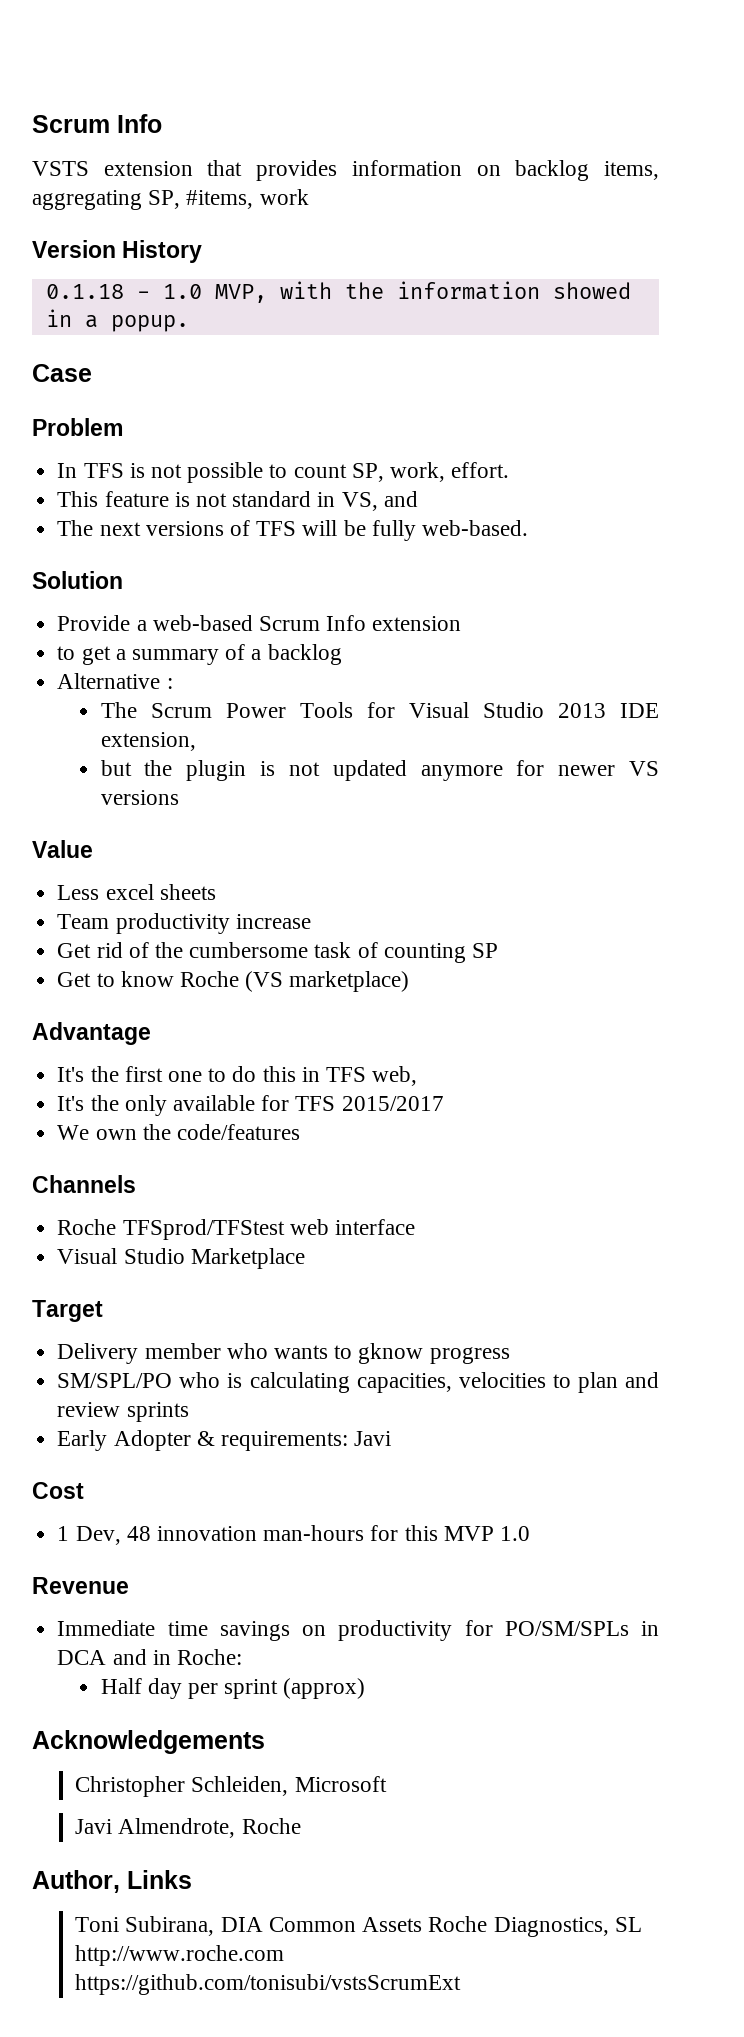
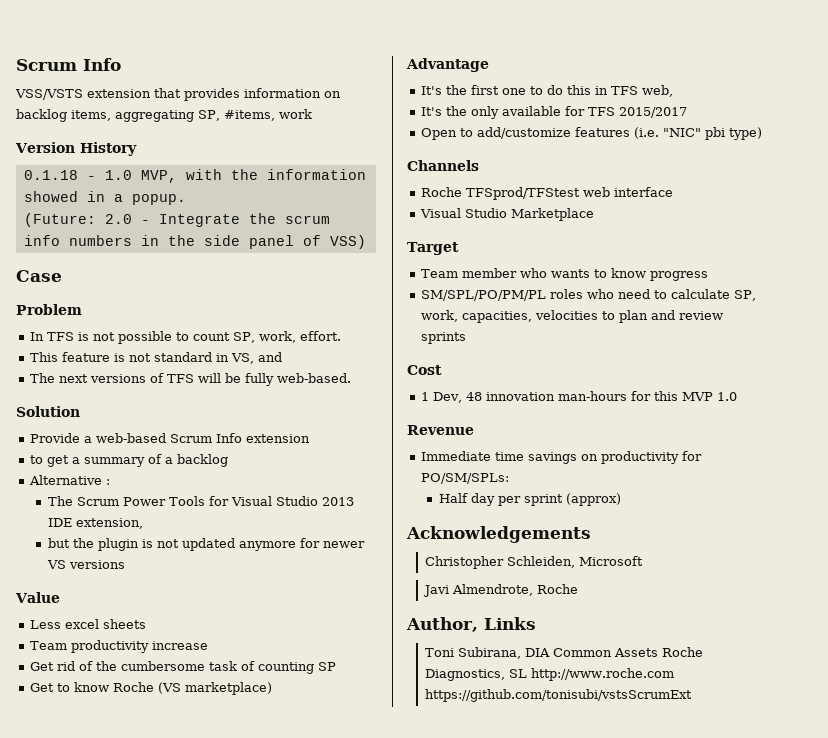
- VSTS extension that provides information on backlog items, aggregating SP, #items, work
+ VSS/VSTS extension that provides information on backlog items, aggregating SP, #items, work
+ (Future: 2.0 - Integrate the scrum info numbers in the side panel of VSS)
- We own the code/features
+ Open to add/customize features (i.e. "NIC" pbi type)
- Delivery member who wants to gknow progress
+ Team member who wants to know progress
- SM/SPL/PO who is calculating capacities, velocities to plan and review sprints
+ SM/SPL/PO/PM/PL roles who need to calculate SP, work, capacities, velocities to plan and review sprints
- Early Adopter & requirements: Javi
- Immediate time savings on productivity for PO/SM/SPLs in DCA and in Roche:
+ Immediate time savings on productivity for PO/SM/SPLs:

